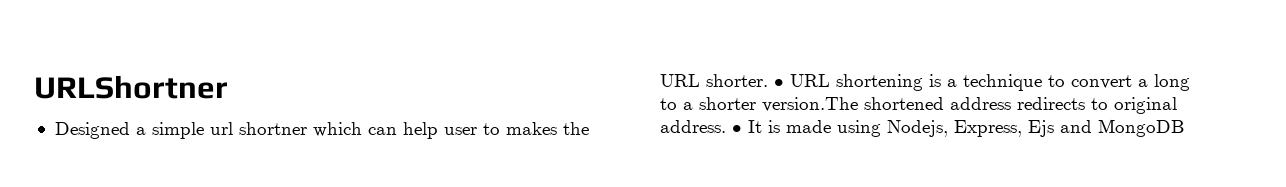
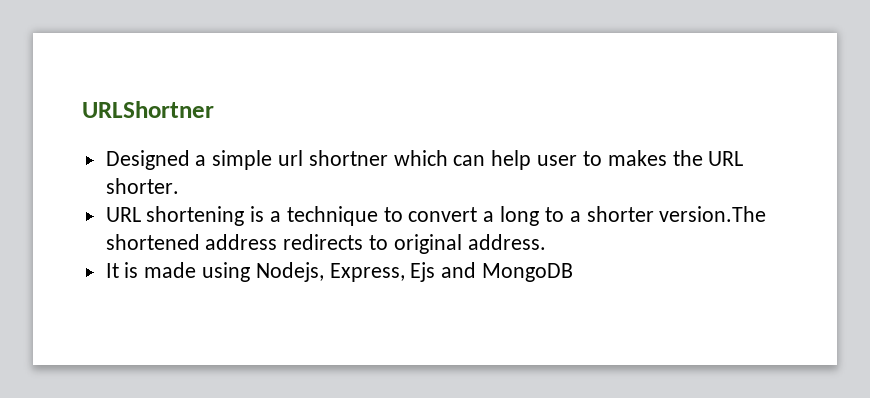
- Designed a simple url shortner which can help user to makes the URL shorter. • URL shortening is a technique to convert a long to a shorter version.The shortened address redirects to original address. • It is made using Nodejs, Express, Ejs and MongoDB
+ Designed a simple url shortner which can help user to makes the URL shorter.
+ URL shortening is a technique to convert a long to a shorter version.The shortened address redirects to original address.
+ It is made using Nodejs, Express, Ejs and MongoDB

